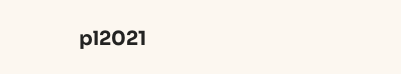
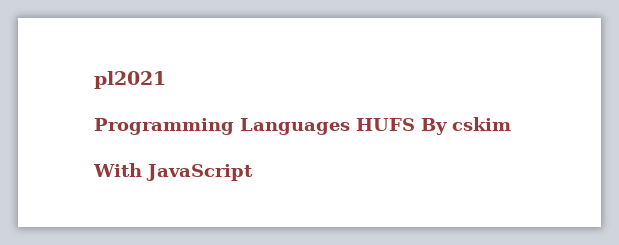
+ Programming Languages HUFS By cskim
+ With JavaScript

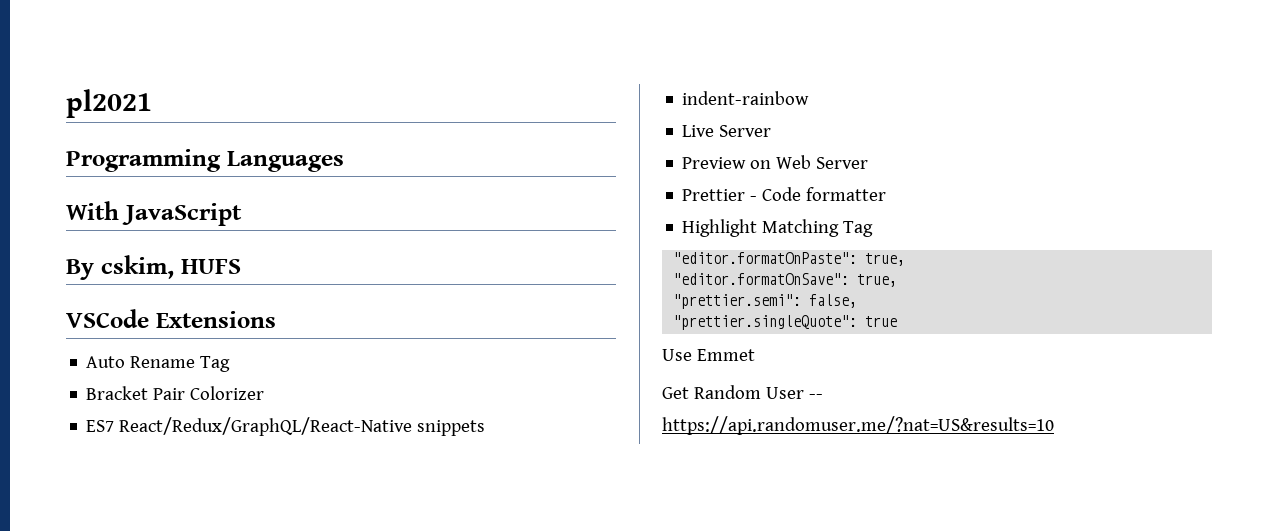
- Programming Languages HUFS By cskim
+ Programming Languages
+ By cskim, HUFS
+ VSCode Extensions
+ Auto Rename Tag
+ Bracket Pair Colorizer
+ ES7 React/Redux/GraphQL/React-Native snippets
+ indent-rainbow
+ Live Server
+ Preview on Web Server
+ Prettier - Code formatter
+ Highlight Matching Tag
+ "editor.formatOnPaste": true,
+ "editor.formatOnSave": true,
+ "prettier.semi": false,
+ "prettier.singleQuote": true
+ Use Emmet
+ Get Random User -- https://api.randomuser.me/?nat=US&results=10

